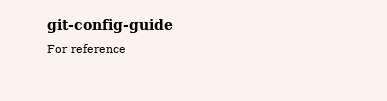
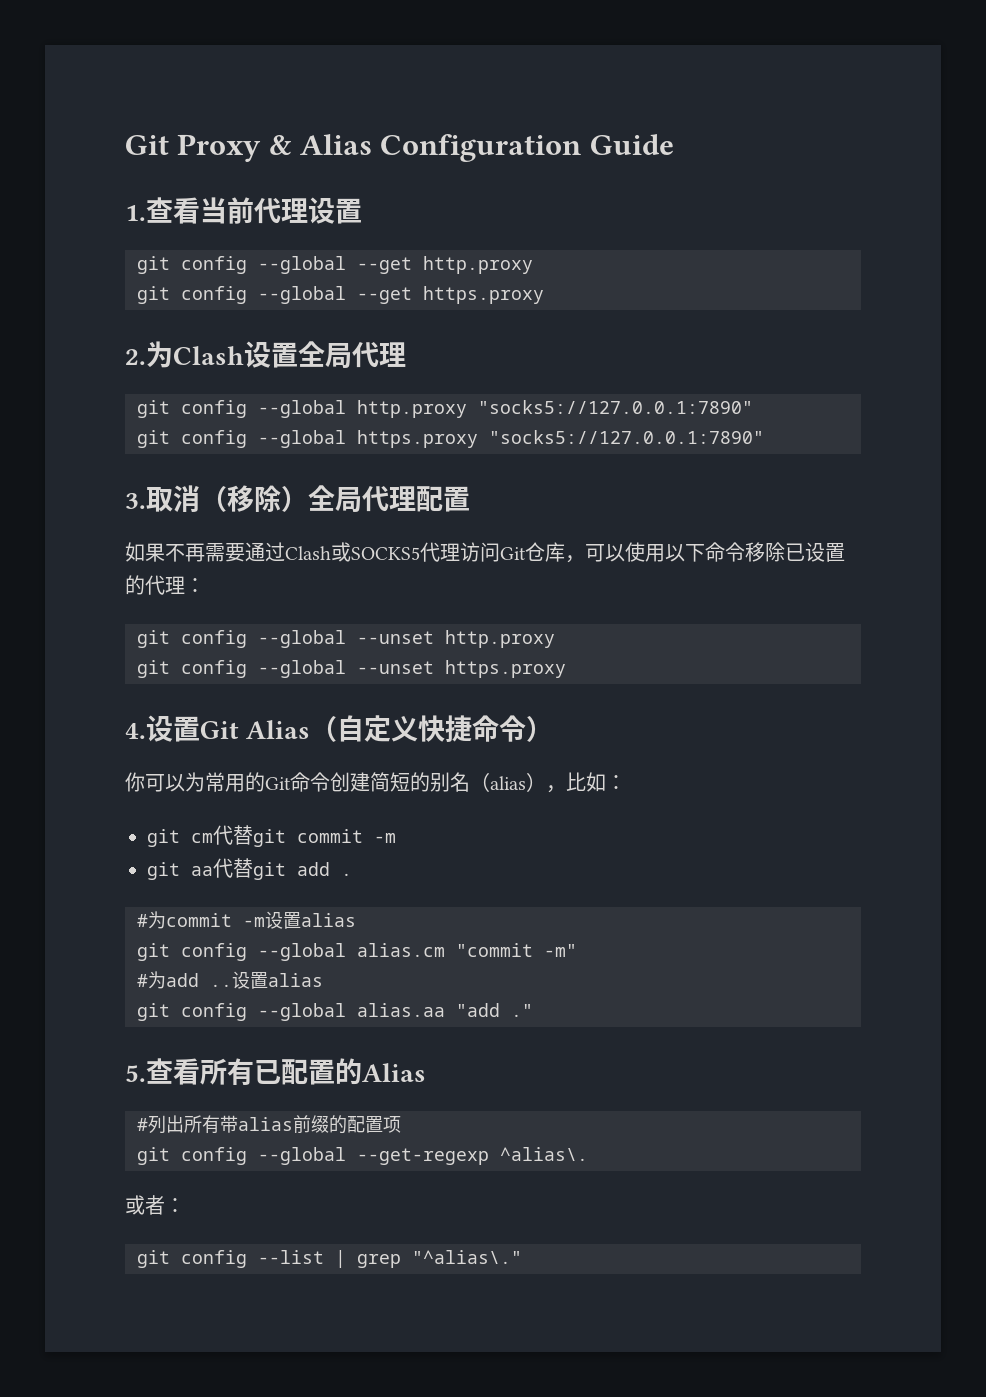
- git-config-guide
- For reference
+ Git Proxy & Alias Configuration Guide
+ 1.查看当前代理设置
+ git config --global --get http.proxy
+ git config --global --get https.proxy
+ 2.为Clash设置全局代理
+ git config --global http.proxy "socks5://127.0.0.1:7890"
+ git config --global https.proxy "socks5://127.0.0.1:7890"
+ 3.取消（移除）全局代理配置
+ 如果不再需要通过Clash或SOCKS5代理访问Git仓库，可以使用以下命令移除已设置的代理：
+ git config --global --unset http.proxy
+ git config --global --unset https.proxy
+ 4.设置Git Alias（自定义快捷命令）
+ 你可以为常用的Git命令创建简短的别名（alias），比如：
+ git cm代替git commit -m
+ git aa代替git add .
+ #为commit -m设置alias
+ git config --global alias.cm "commit -m"
+ #为add ..设置alias
+ git config --global alias.aa "add ."
+ 5.查看所有已配置的Alias
+ #列出所有带alias前缀的配置项
+ git config --global --get-regexp ^alias\.
+ 或者：
+ git config --list | grep "^alias\."

